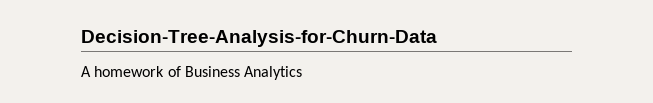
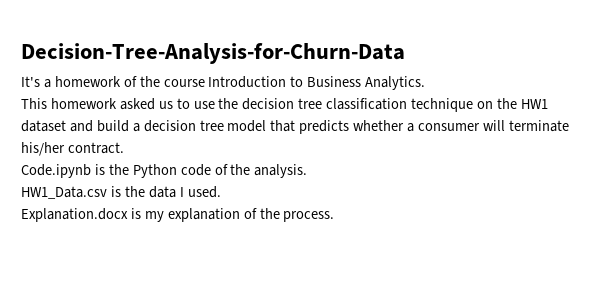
- A homework of Business Analytics
+ It's a homework of the course Introduction to Business Analytics.
+ This homework asked us to use the decision tree classification technique on the HW1 dataset and build a decision tree model that predicts whether a consumer will terminate his/her contract.
+ Code.ipynb is the Python code of the analysis.
+ HW1_Data.csv is the data I used.
+ Explanation.docx is my explanation of the process.

